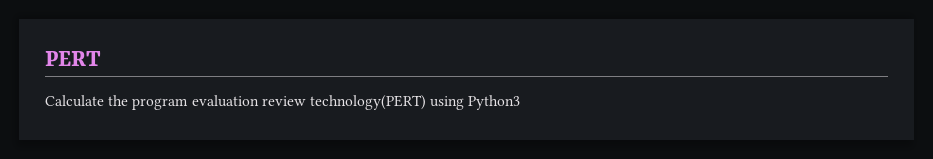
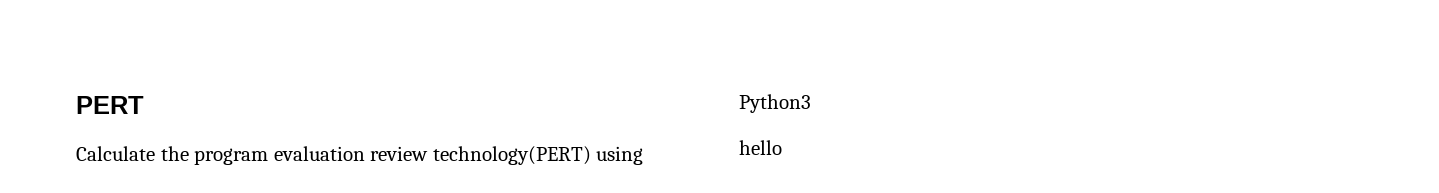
+ hello

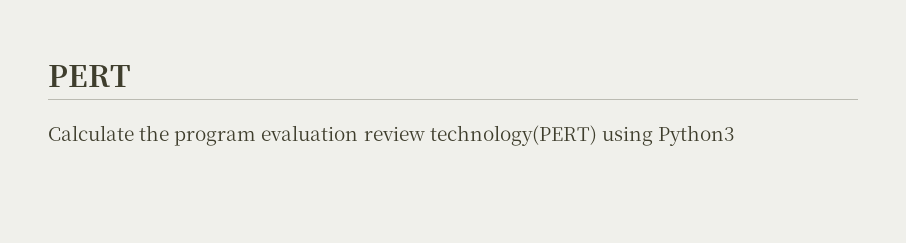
- hello

